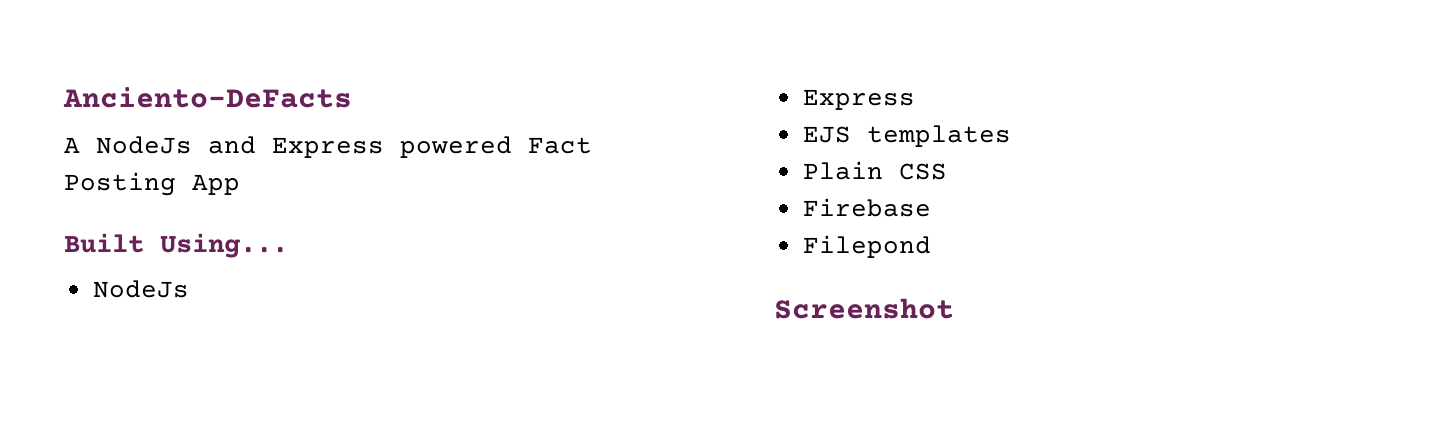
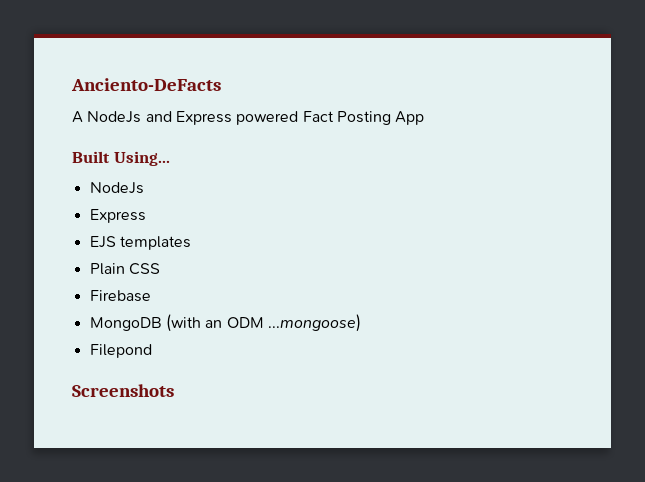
+ MongoDB (with an ODM ...mongoose)
- Screenshot
+ Screenshots

